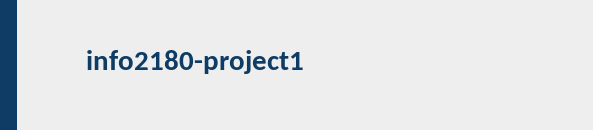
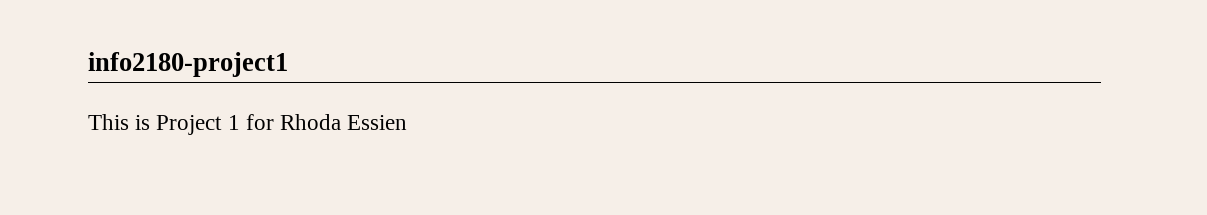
+ This is Project 1 for Rhoda Essien

